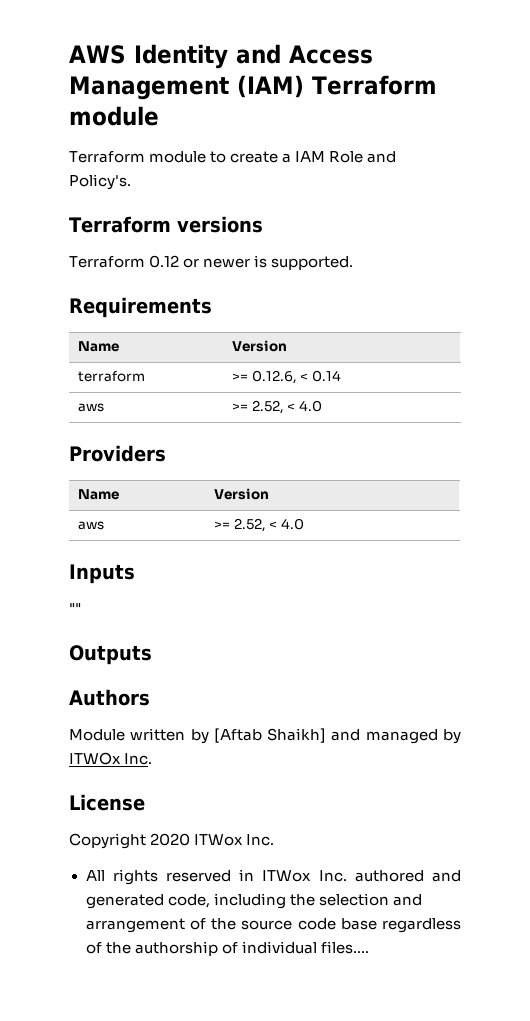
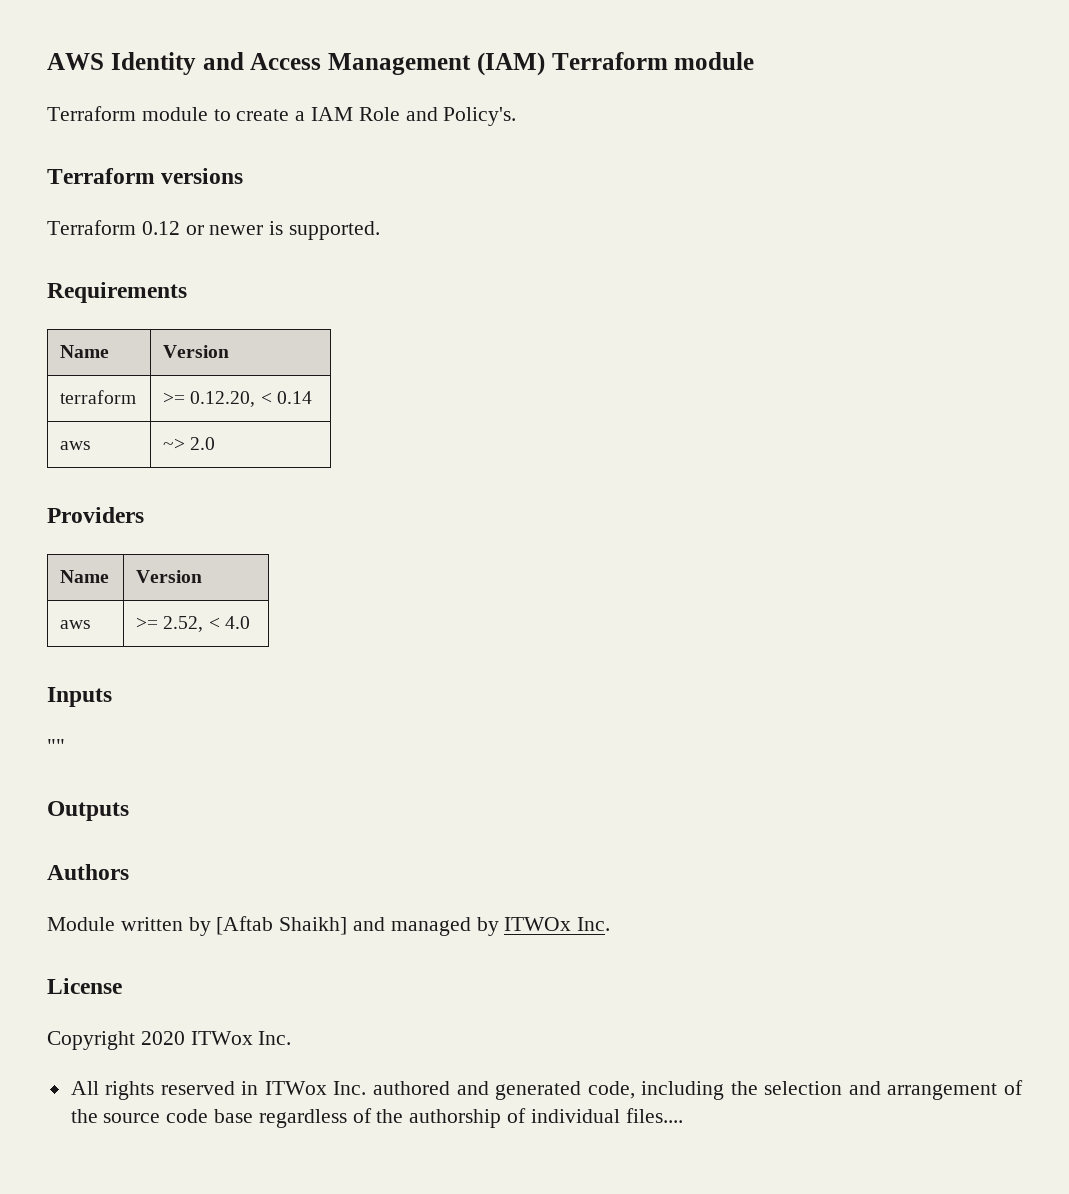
- terraform | >= 0.12.6, < 0.14
- aws | >= 2.52, < 4.0
+ terraform | >= 0.12.20, < 0.14
+ aws | ~> 2.0

